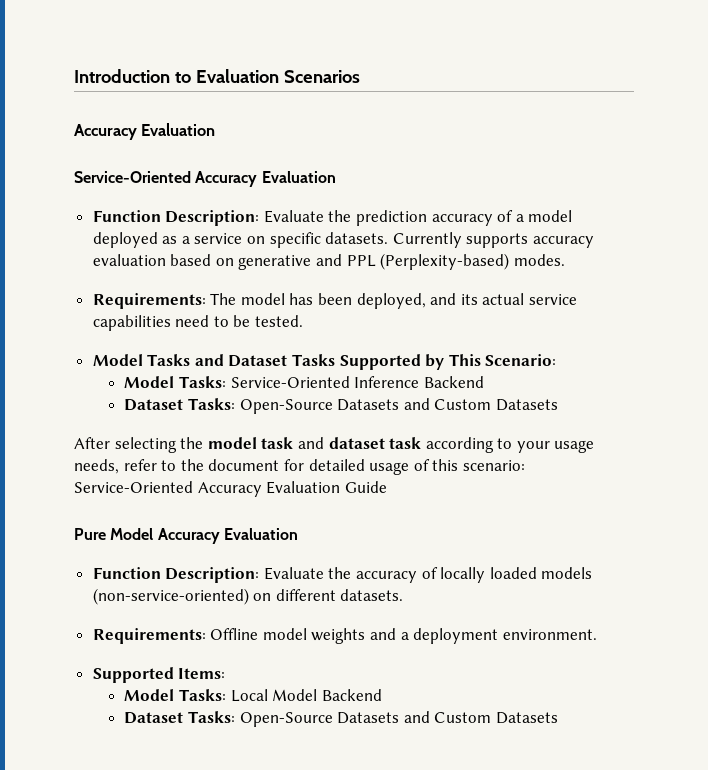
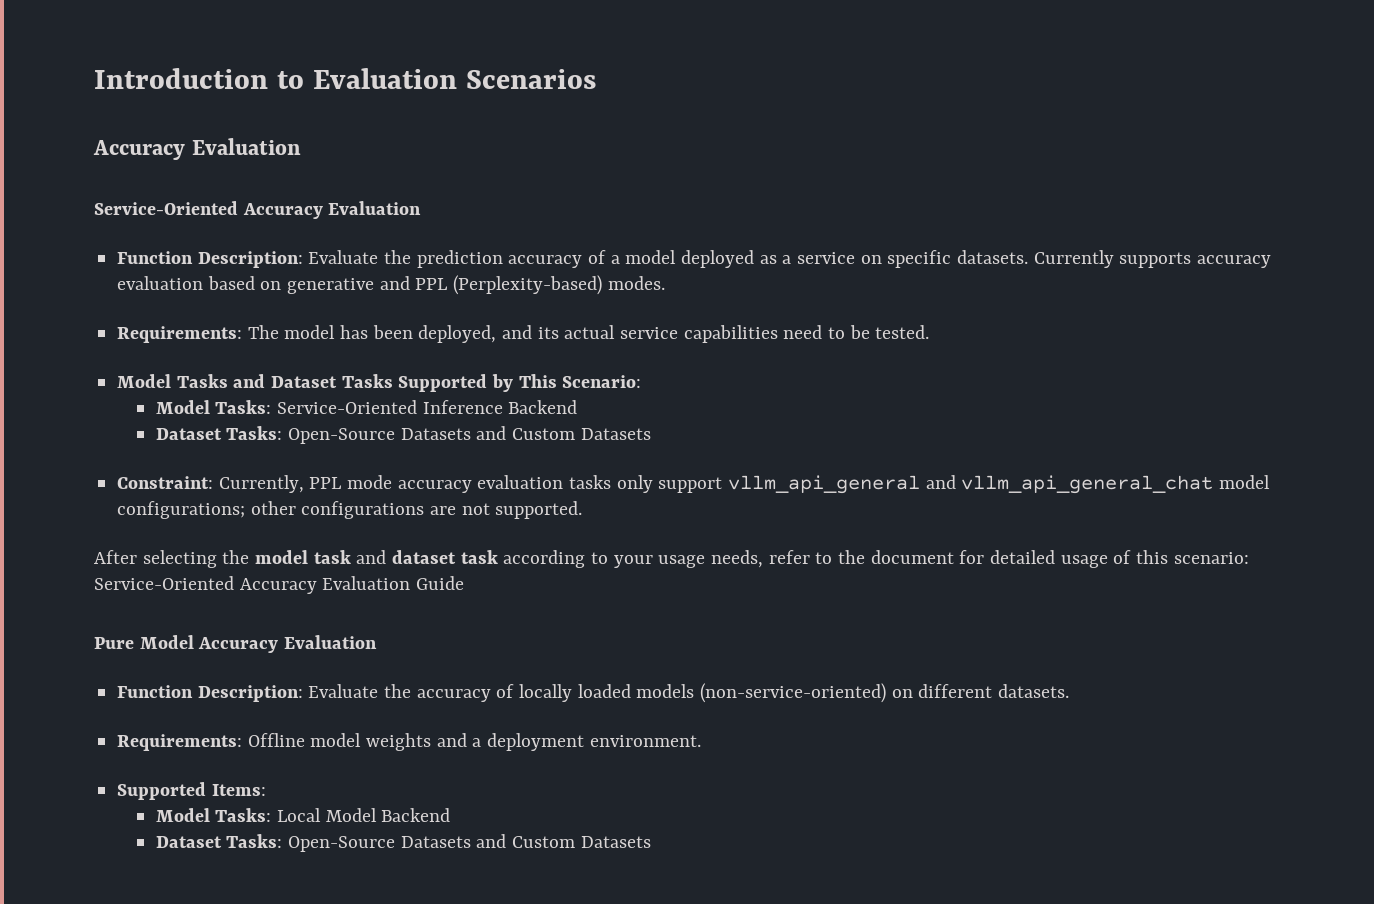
+ Constraint: Currently, PPL mode accuracy evaluation tasks only support vllm_api_general and vllm_api_general_chat model configurations; other configurations are not supported.

